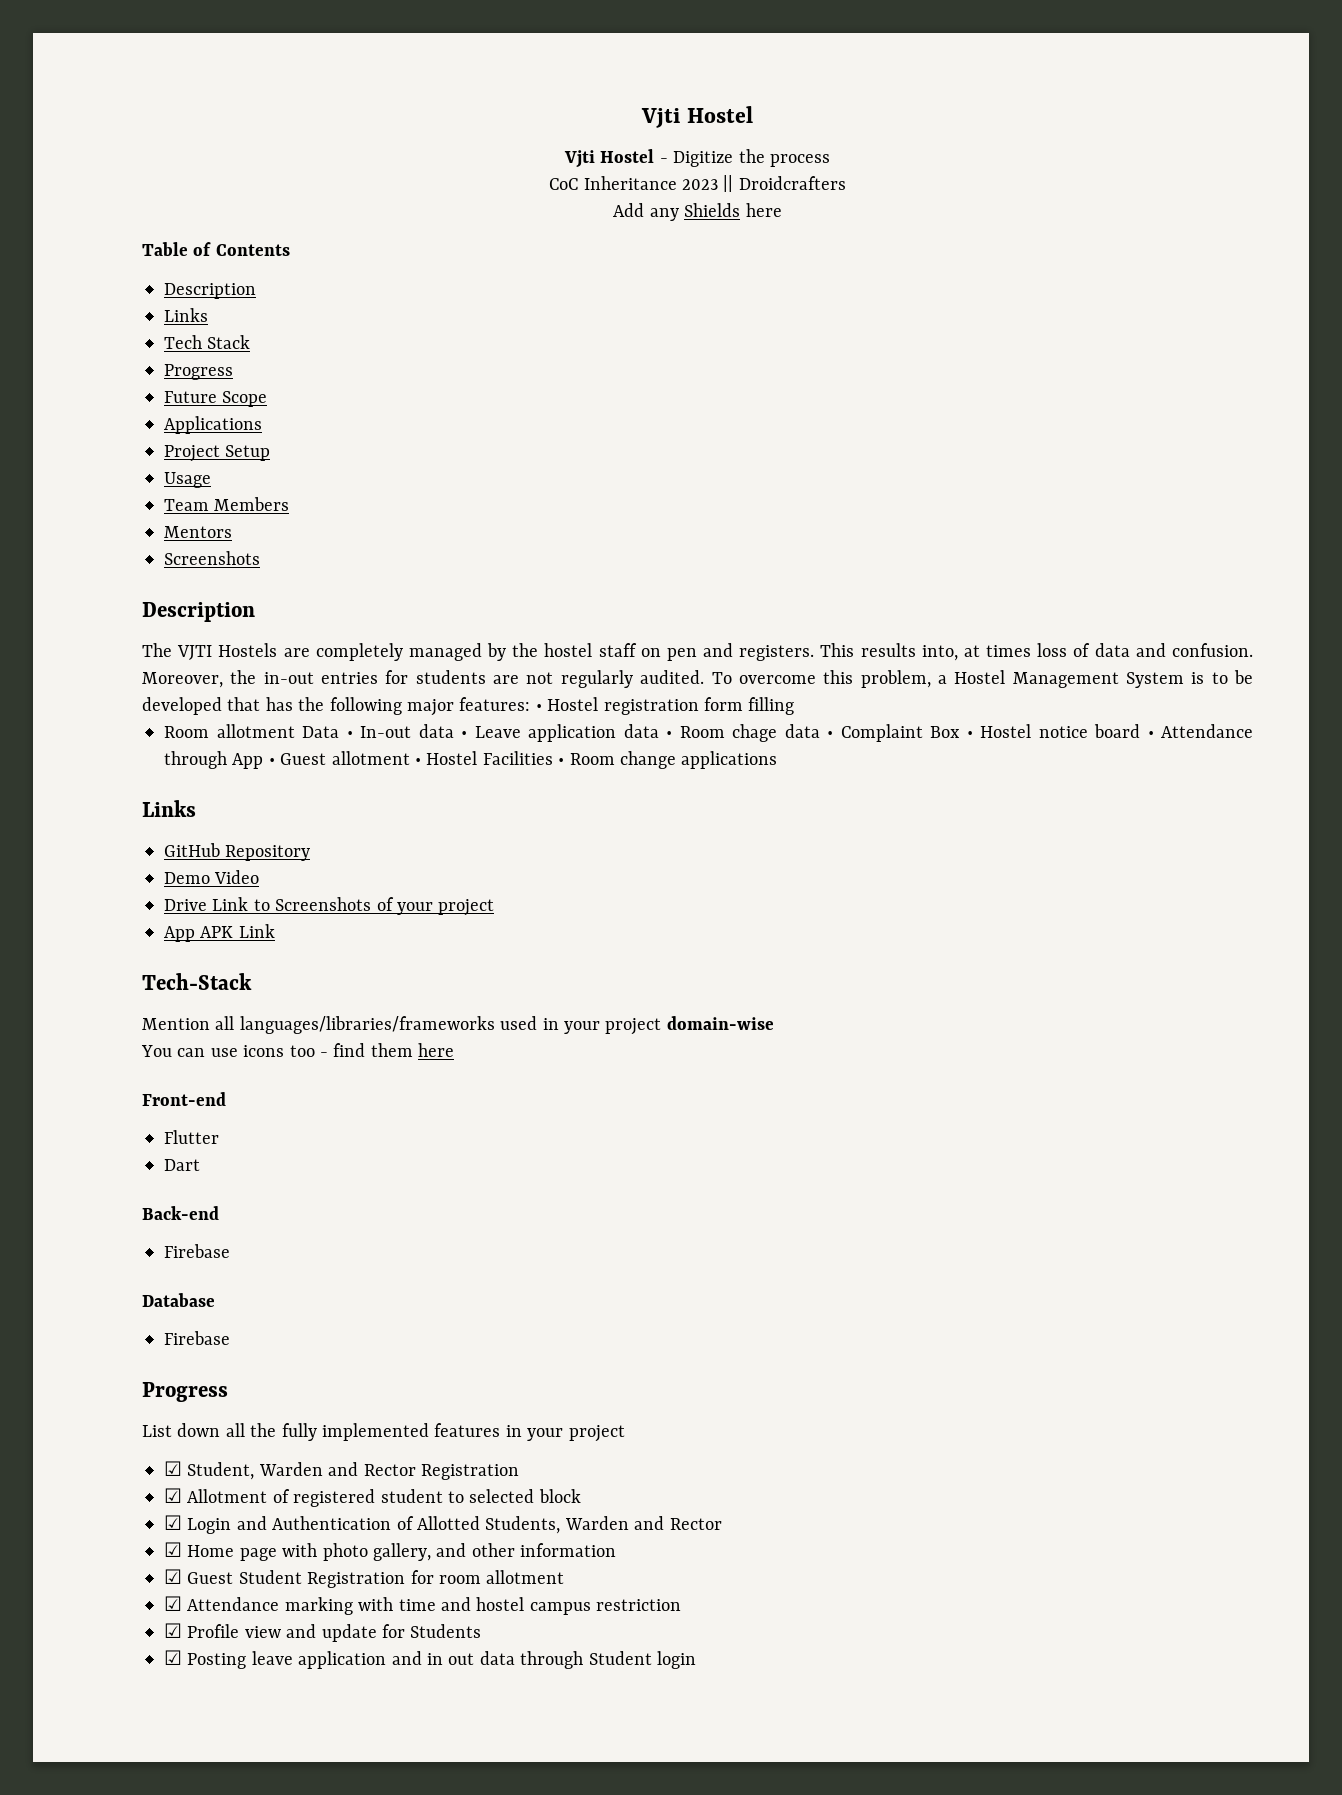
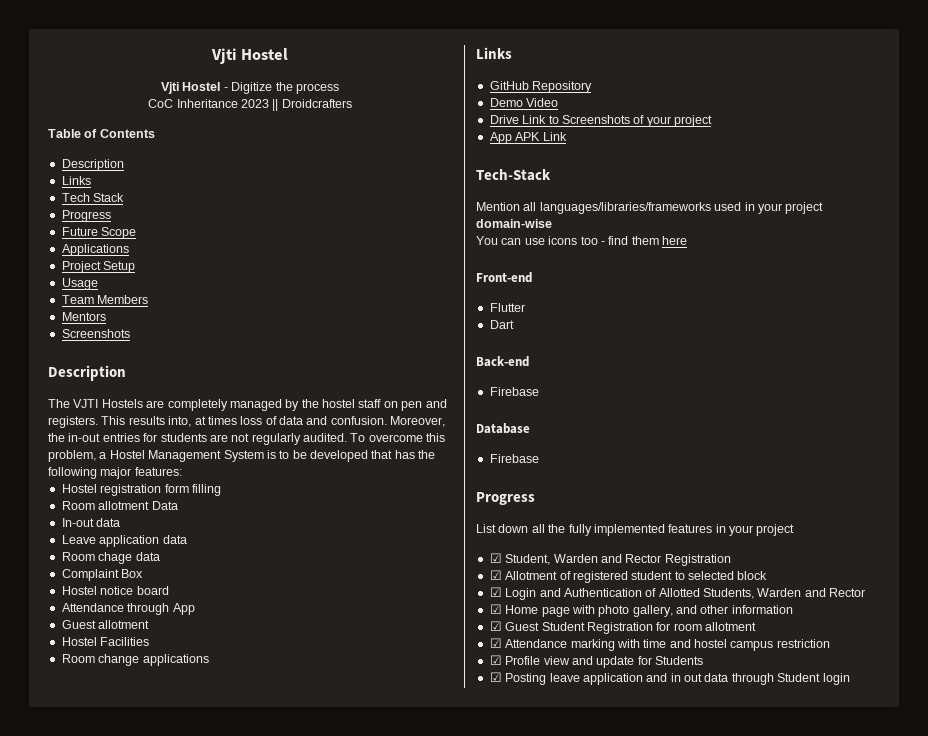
- Add any Shields here
- To overcome this problem, a Hostel Management System is to be developed that has the following major features: • Hostel registration form filling
+ To overcome this problem, a Hostel Management System is to be developed that has the following major features:
+ Hostel registration form filling
- Room allotment Data • In-out data • Leave application data • Room chage data • Complaint Box • Hostel notice board • Attendance through App • Guest allotment • Hostel Facilities • Room change applications
+ Room allotment Data
+ In-out data
+ Leave application data
+ Room chage data
+ Complaint Box
+ Hostel notice board
+ Attendance through App
+ Guest allotment
+ Hostel Facilities
+ Room change applications

